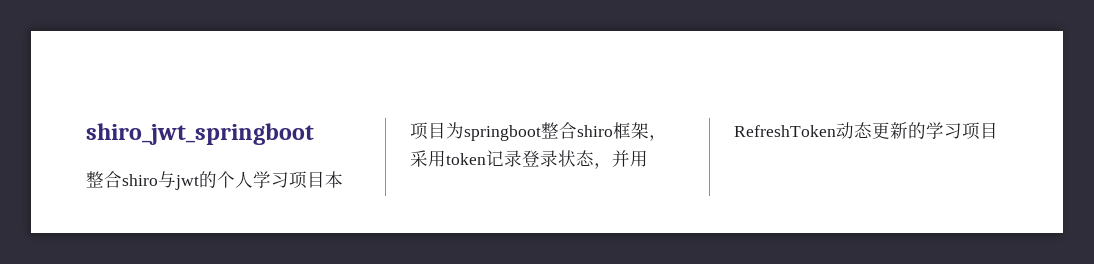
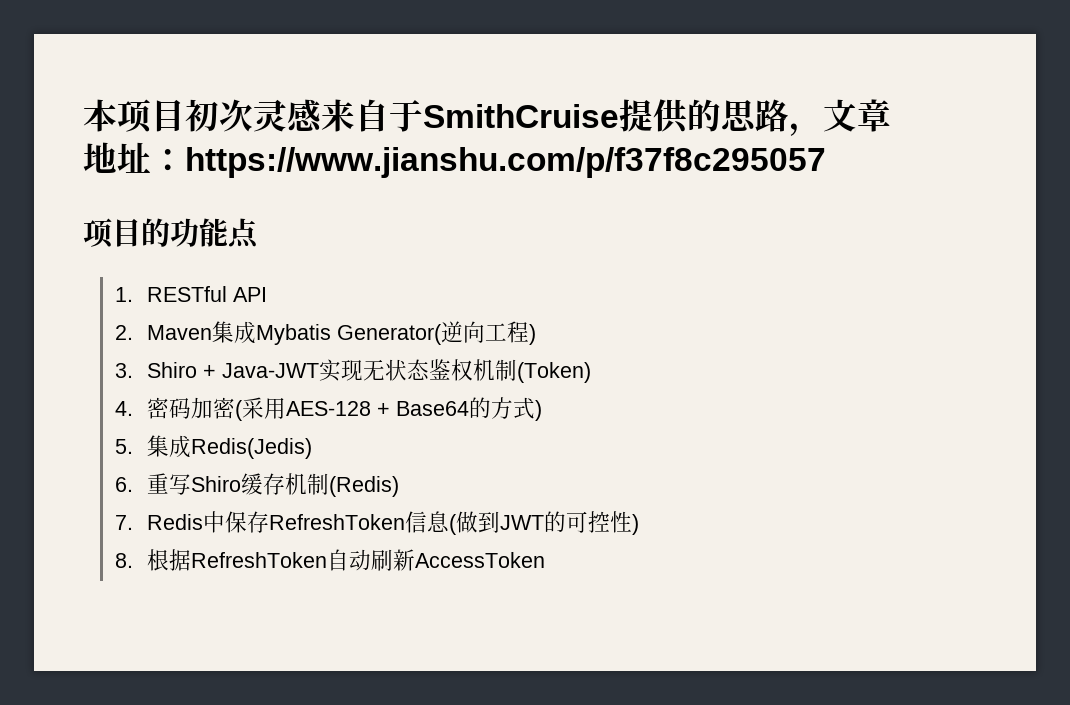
- shiro_jwt_springboot
- 整合shiro与jwt的个人学习项目本项目为springboot整合shiro框架，采用token记录登录状态，并用RefreshToken动态更新的学习项目
+ 本项目初次灵感来自于SmithCruise提供的思路，文章地址：https://www.jianshu.com/p/f37f8c295057
+ 项目的功能点
+ 1. RESTful API
+ 2. Maven集成Mybatis Generator(逆向工程)
+ 3. Shiro + Java-JWT实现无状态鉴权机制(Token)
+ 4.密码加密(采用AES-128 + Base64的方式)
+ 5.集成Redis(Jedis)
+ 6.重写Shiro缓存机制(Redis)
+ 7. Redis中保存RefreshToken信息(做到JWT的可控性)
+ 8.根据RefreshToken自动刷新AccessToken

